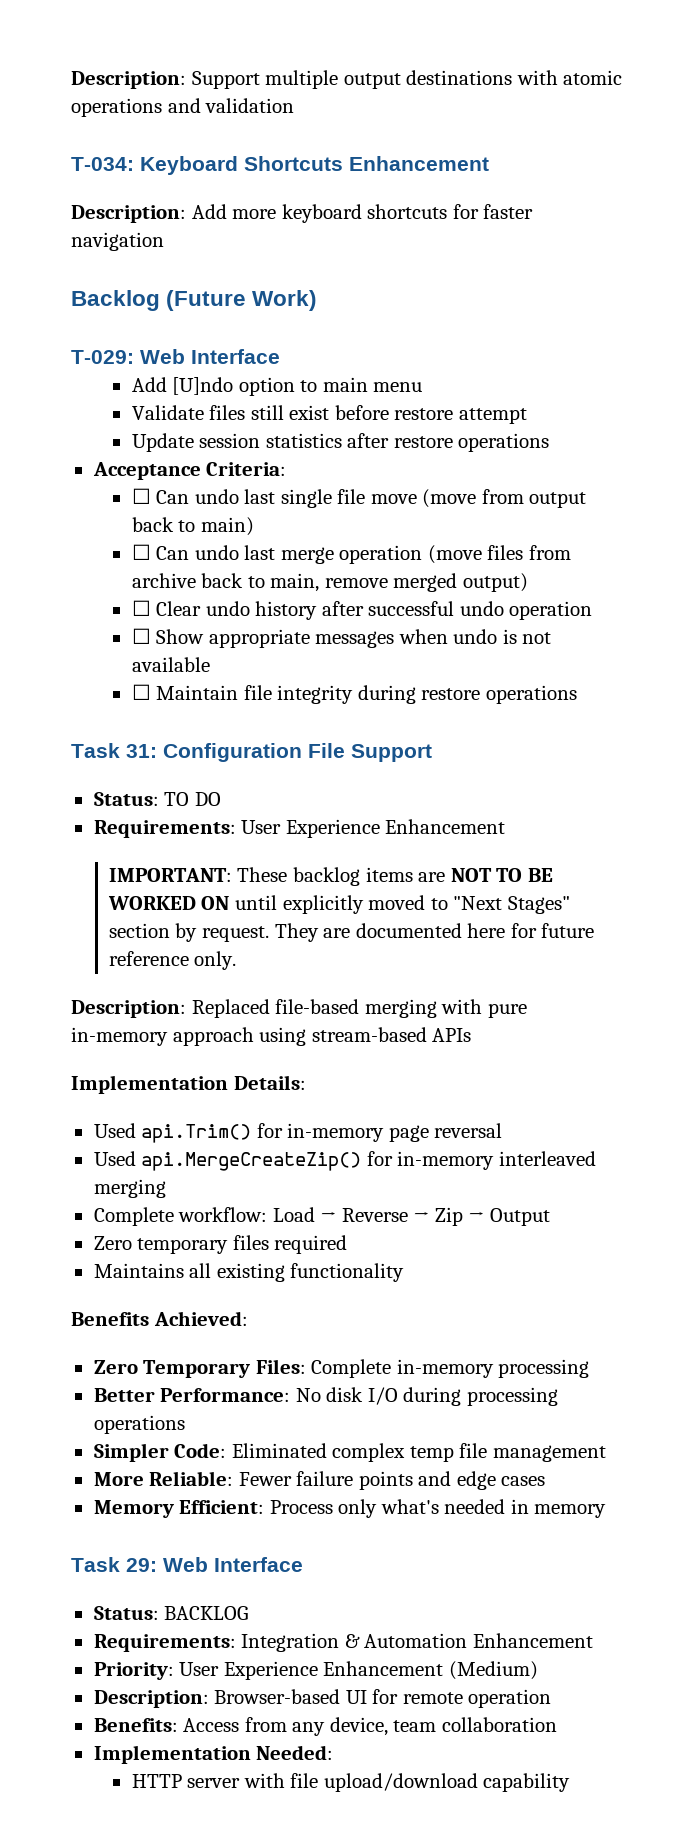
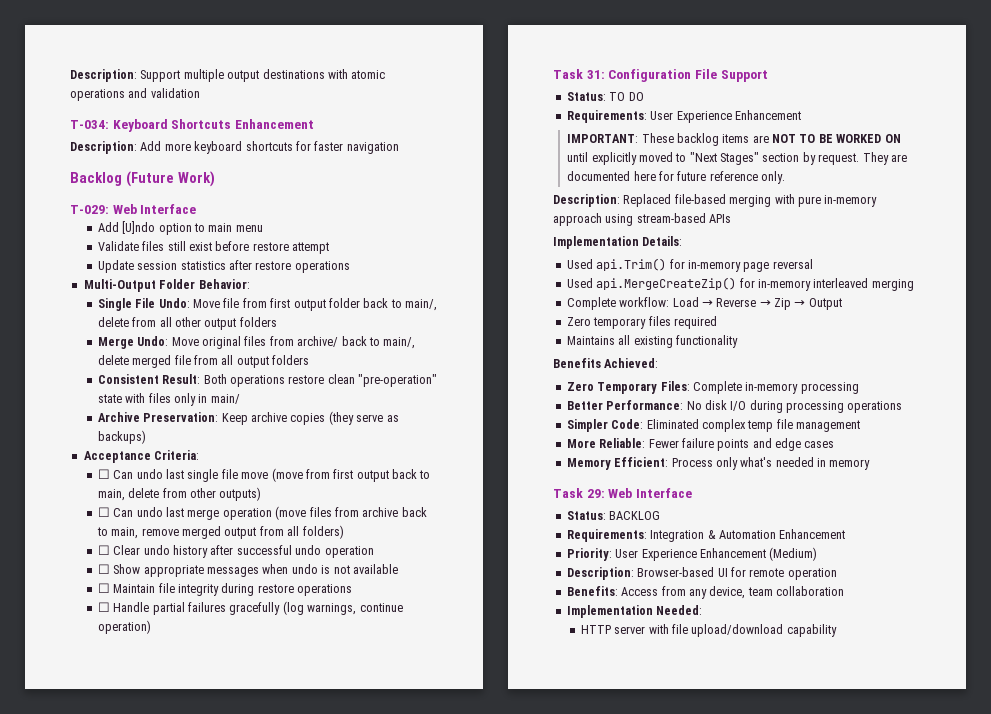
+ Multi-Output Folder Behavior:
+ Single File Undo: Move file from first output folder back to main/, delete from all other output folders
+ Merge Undo: Move original files from archive/ back to main/, delete merged file from all output folders
+ Consistent Result: Both operations restore clean "pre-operation" state with files only in main/
+ Archive Preservation: Keep archive copies (they serve as backups)
- ☐ Can undo last single file move (move from output back to main)
+ ☐ Can undo last single file move (move from first output back to main, delete from other outputs)
- ☐ Can undo last merge operation (move files from archive back to main, remove merged output)
+ ☐ Can undo last merge operation (move files from archive back to main, remove merged output from all folders)
+ ☐ Handle partial failures gracefully (log warnings, continue operation)

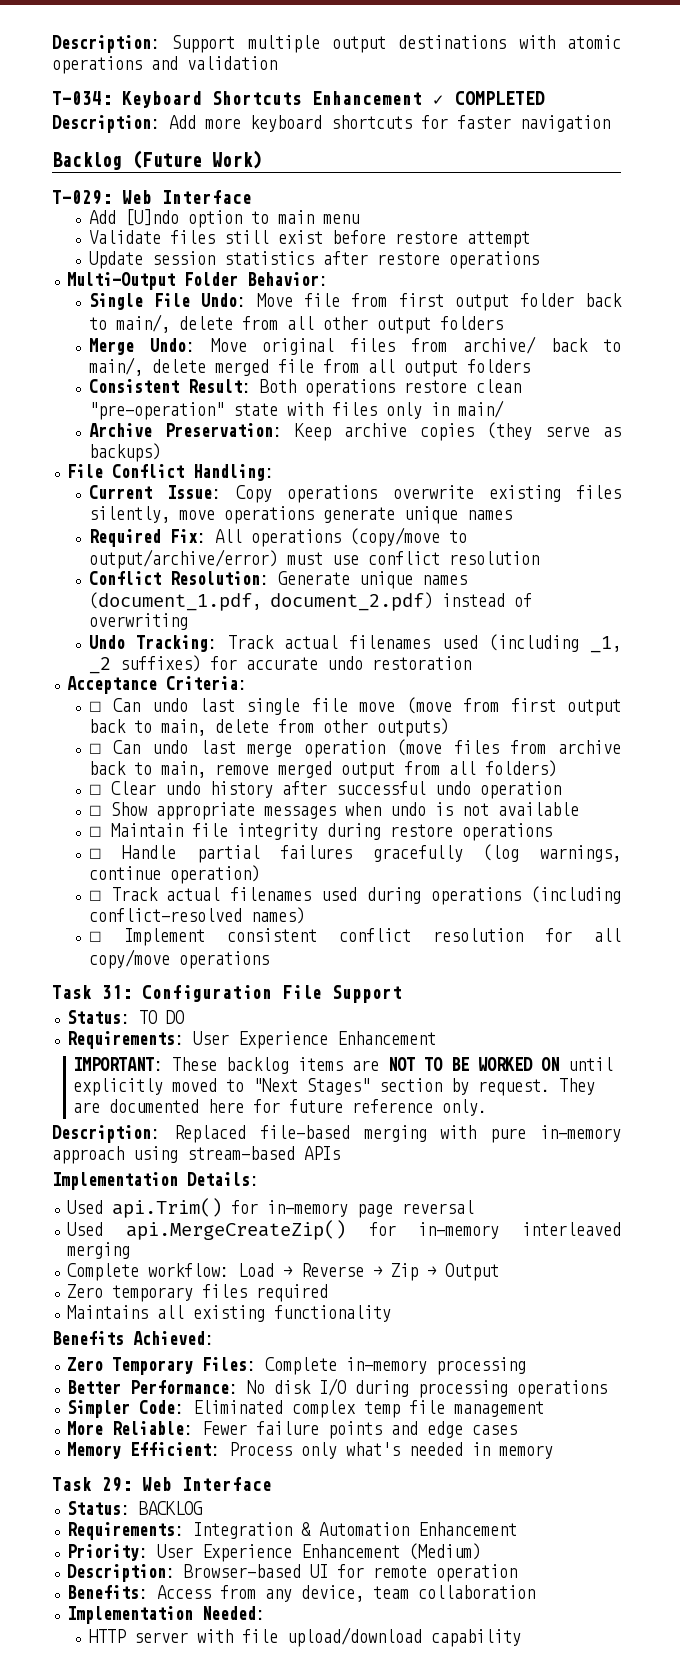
- T-034: Keyboard Shortcuts Enhancement
+ T-034: Keyboard Shortcuts Enhancement ✓ COMPLETED
+ File Conflict Handling:
+ Current Issue: Copy operations overwrite existing files silently, move operations generate unique names
+ Required Fix: All operations (copy/move to output/archive/error) must use conflict resolution
+ Conflict Resolution: Generate unique names (document_1.pdf, document_2.pdf) instead of overwriting
+ Undo Tracking: Track actual filenames used (including _1, _2 suffixes) for accurate undo restoration
+ ☐ Track actual filenames used during operations (including conflict-resolved names)
+ ☐ Implement consistent conflict resolution for all copy/move operations

